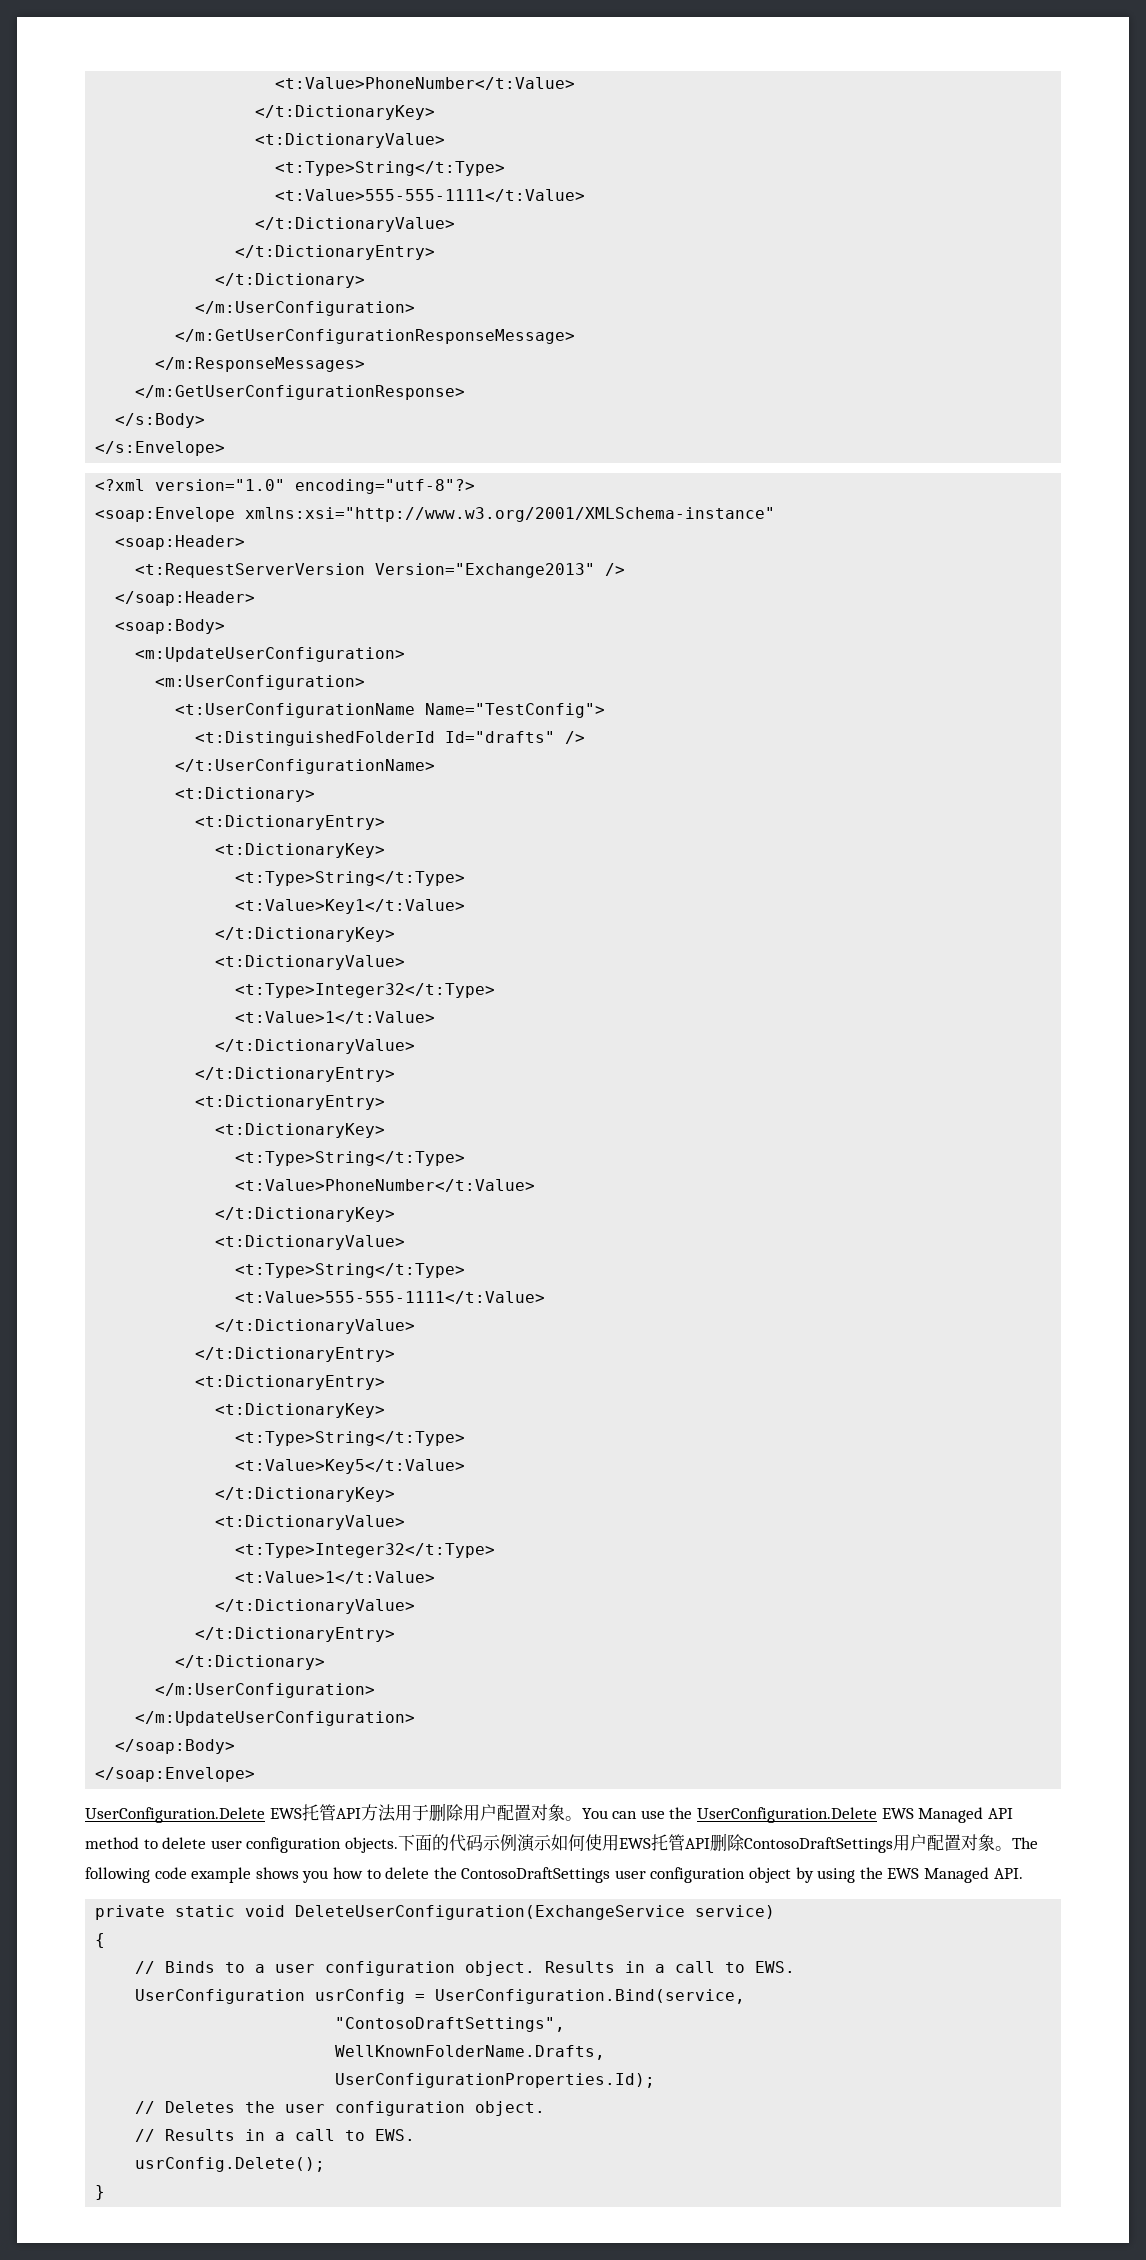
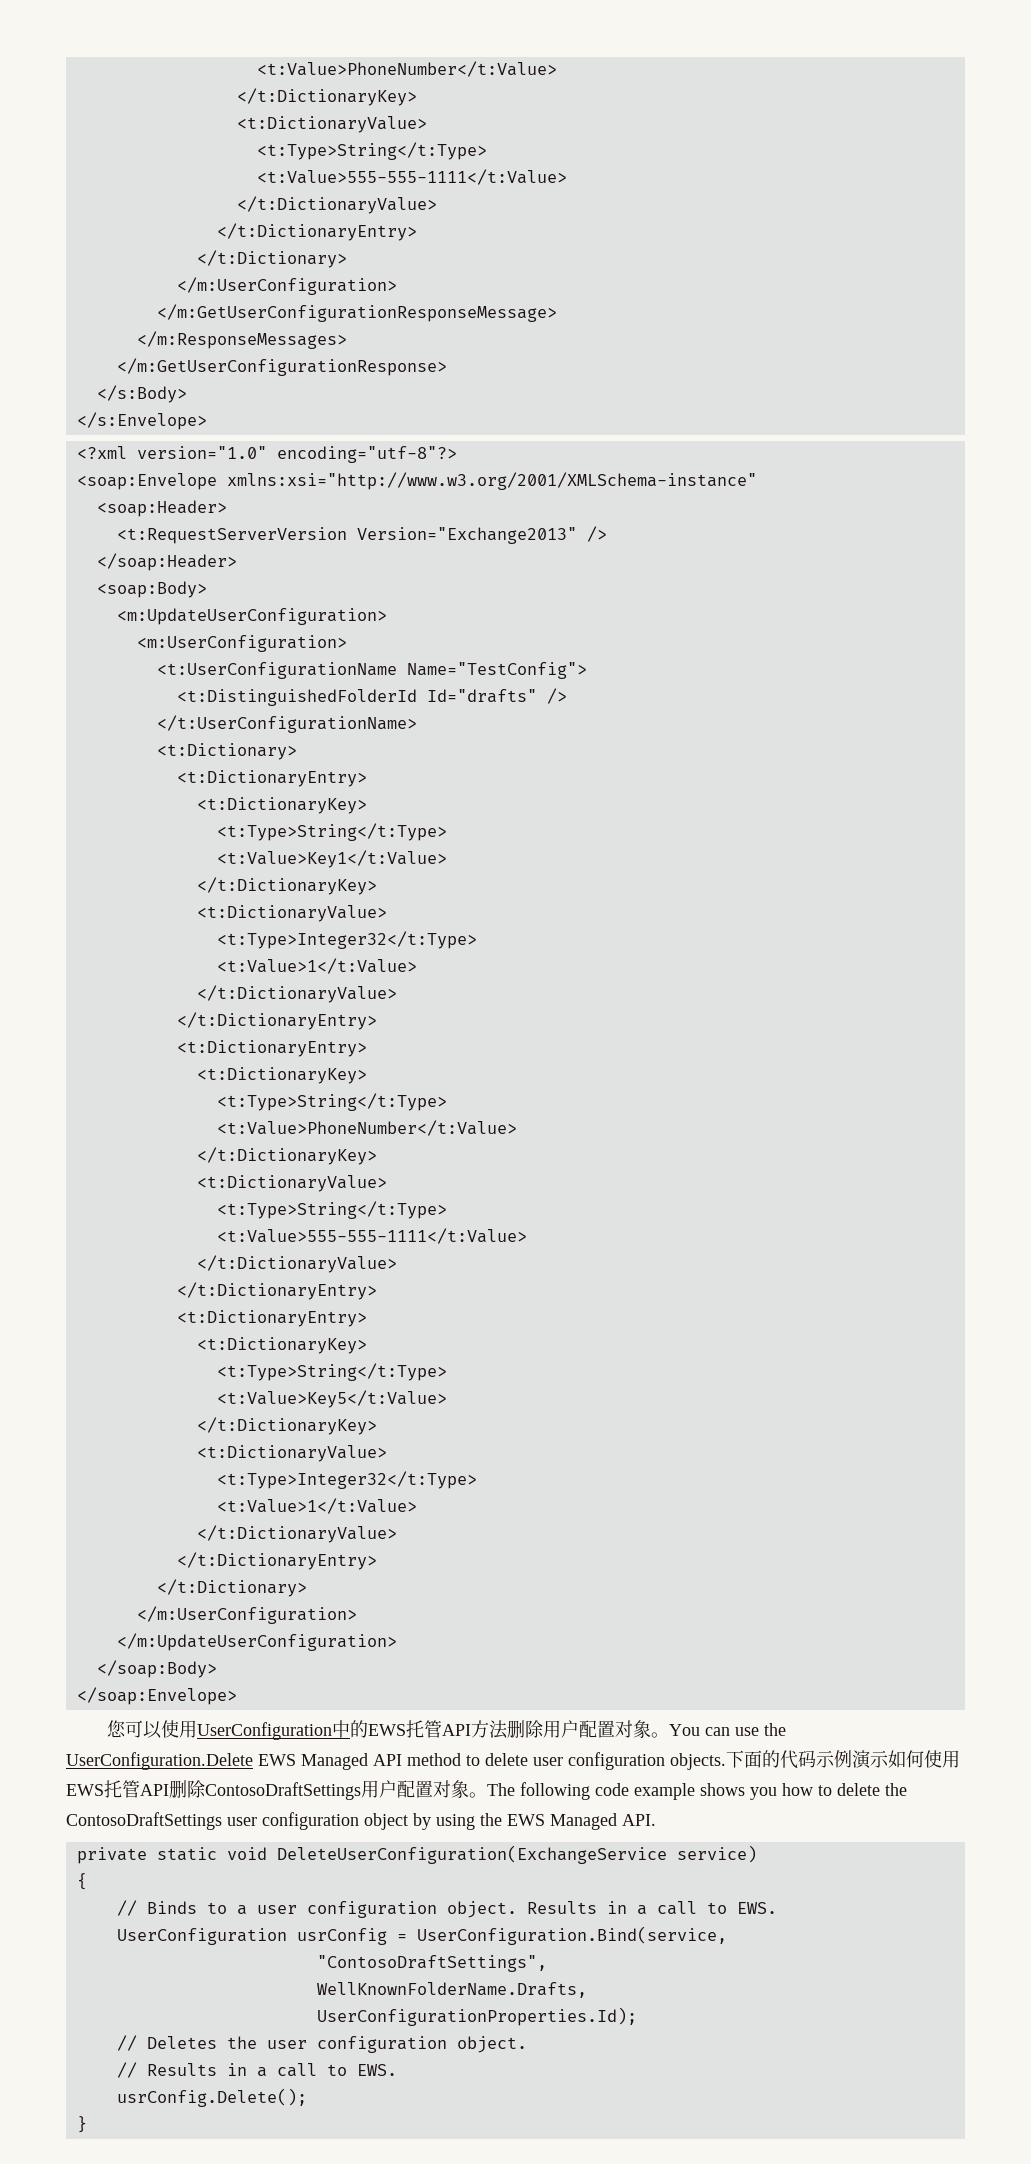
- UserConfiguration.Delete EWS托管API方法用于删除用户配置对象。
+ 您可以使用UserConfiguration中的EWS托管API方法删除用户配置对象。

